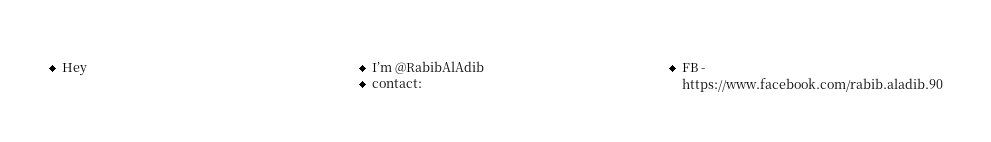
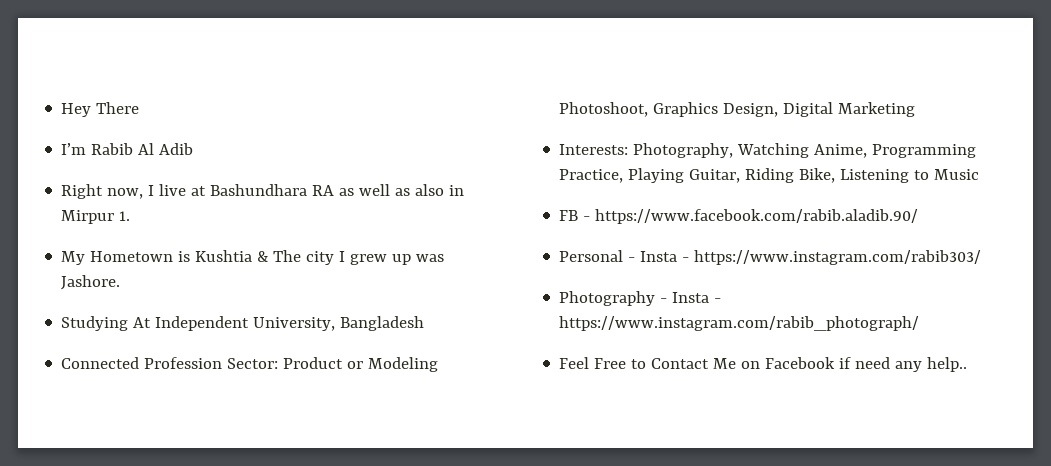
- Hey
+ Hey There
- I’m @RabibAlAdib
- contact:
- FB - https://www.facebook.com/rabib.aladib.90
+ I’m Rabib Al Adib
+ Right now, I live at Bashundhara RA as well as also in Mirpur 1.
+ My Hometown is Kushtia & The city I grew up was Jashore.
+ Studying At Independent University, Bangladesh
+ Connected Profession Sector: Product or Modeling Photoshoot, Graphics Design, Digital Marketing
+ Interests: Photography, Watching Anime, Programming Practice, Playing Guitar, Riding Bike, Listening to Music
+ FB - https://www.facebook.com/rabib.aladib.90/
+ Personal - Insta - https://www.instagram.com/rabib303/
+ Photography - Insta - https://www.instagram.com/rabib_photograph/
+ Feel Free to Contact Me on Facebook if need any help..

